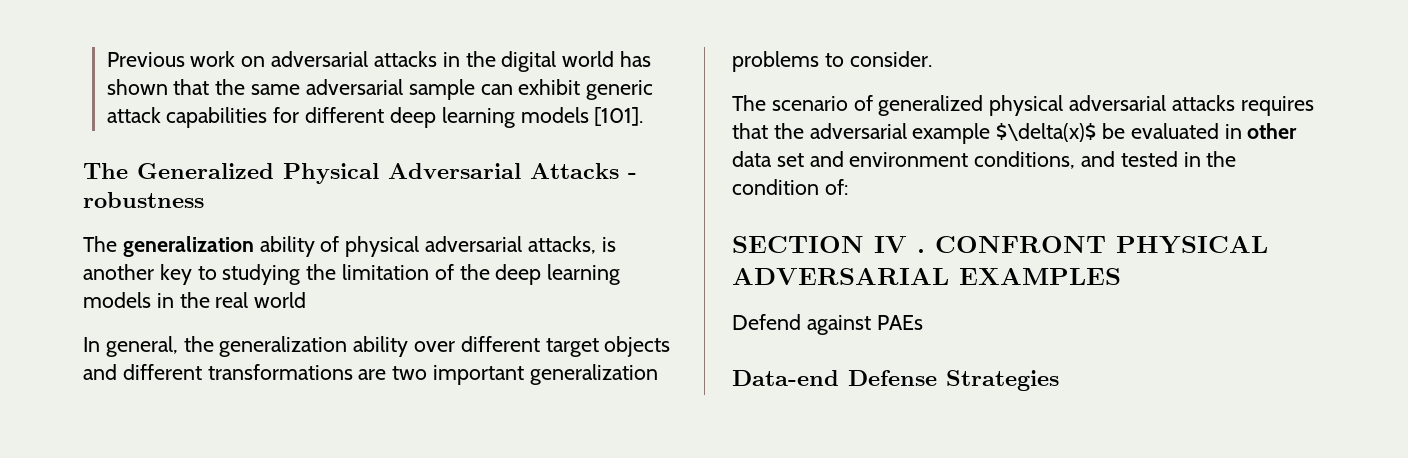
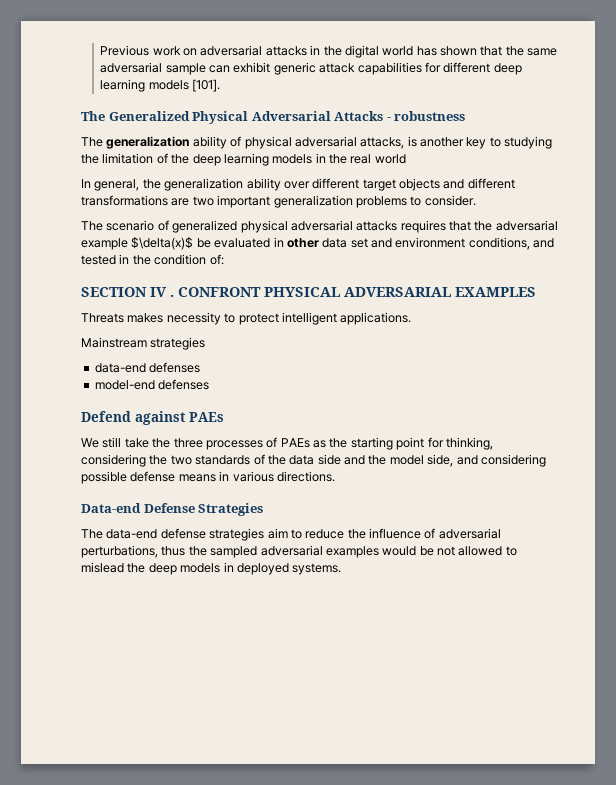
+ Threats makes necessity to protect intelligent applications.
+ Mainstream strategies
+ data-end defenses
+ model-end defenses
  Defend against PAEs
+ We still take the three processes of PAEs as the starting point for thinking, considering the two standards of the data side and the model side, and considering possible defense means in various directions.
  Data-end Defense Strategies
+ The data-end defense strategies aim to reduce the influence of adversarial perturbations, thus the sampled adversarial examples would be not allowed to mislead the deep models in deployed systems.

